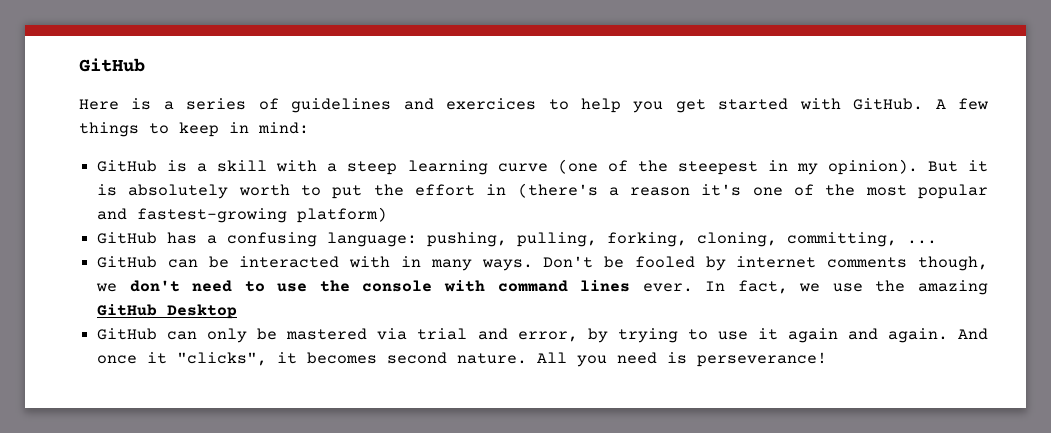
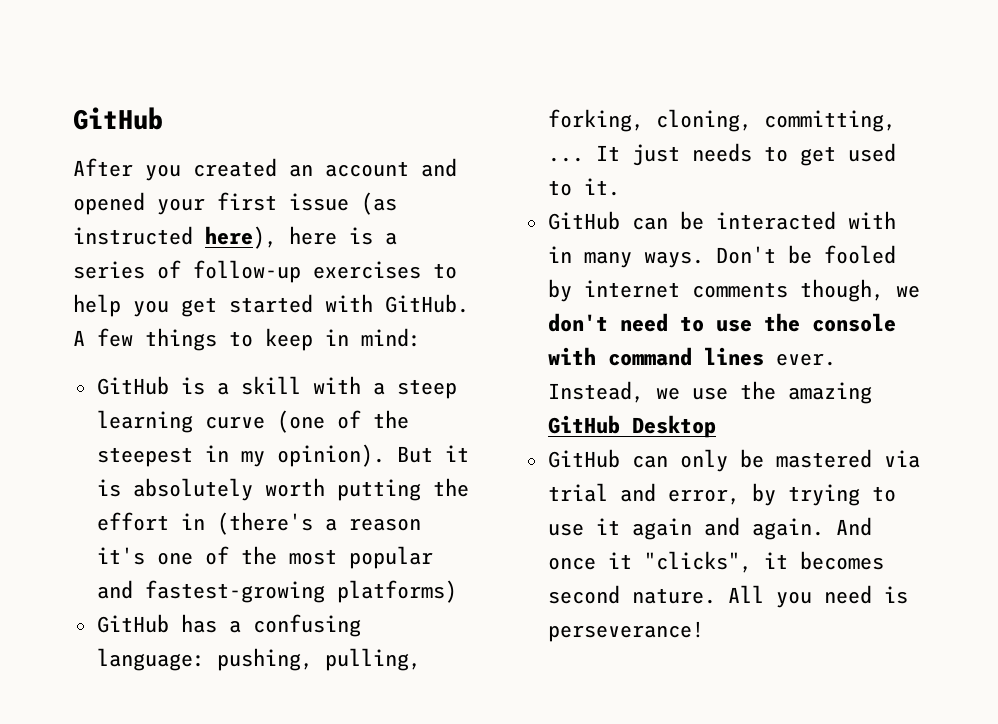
- Here is a series of guidelines and exercices to help you get started with GitHub.
+ After you created an account and opened your first issue (as instructed here), here is a series of follow-up exercises to help you get started with GitHub.
- But it is absolutely worth to put the effort in (there's a reason it's one of the most popular and fastest-growing platform)
+ But it is absolutely worth putting the effort in (there's a reason it's one of the most popular and fastest-growing platforms)
+ It just needs to get used to it.
- In fact, we use the amazing GitHub Desktop
+ Instead, we use the amazing GitHub Desktop

